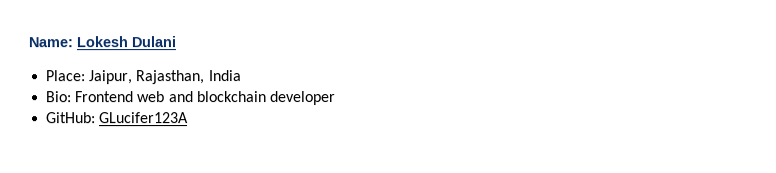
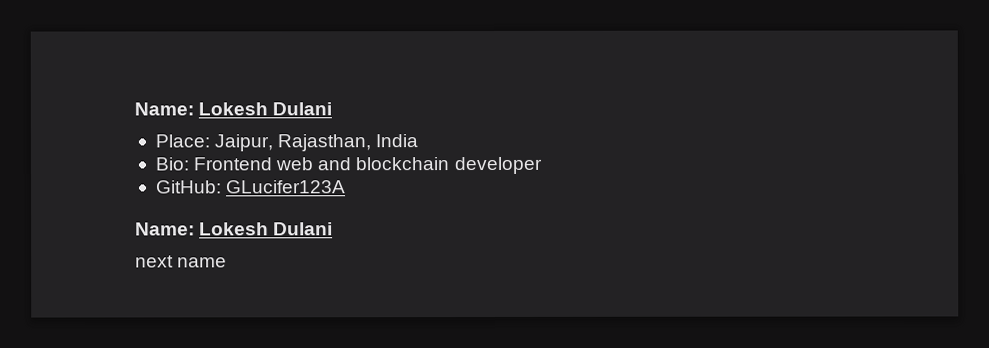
  GitHub: GLucifer123A
+ Name: Lokesh Dulani
+ next name

